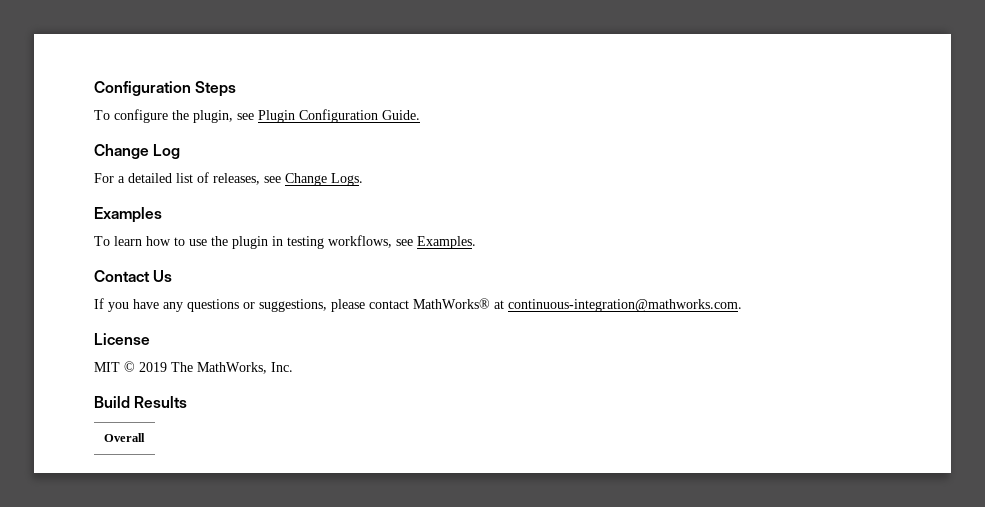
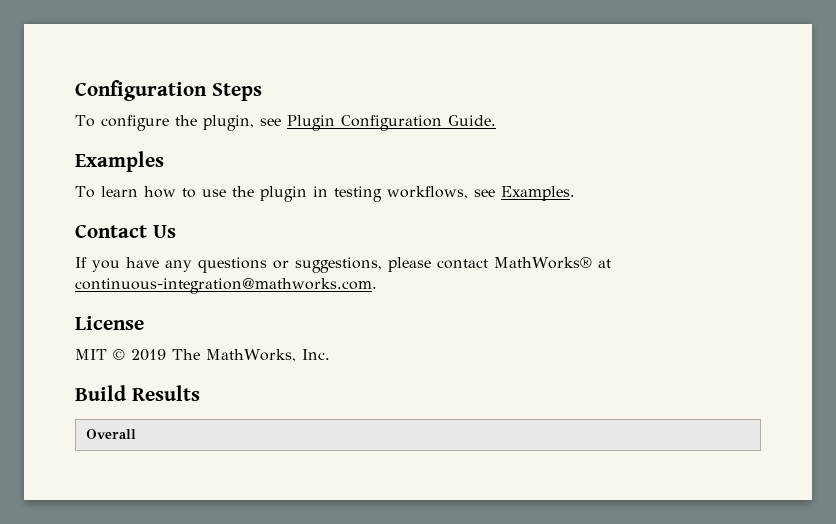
- Change Log
- For a detailed list of releases, see Change Logs.

